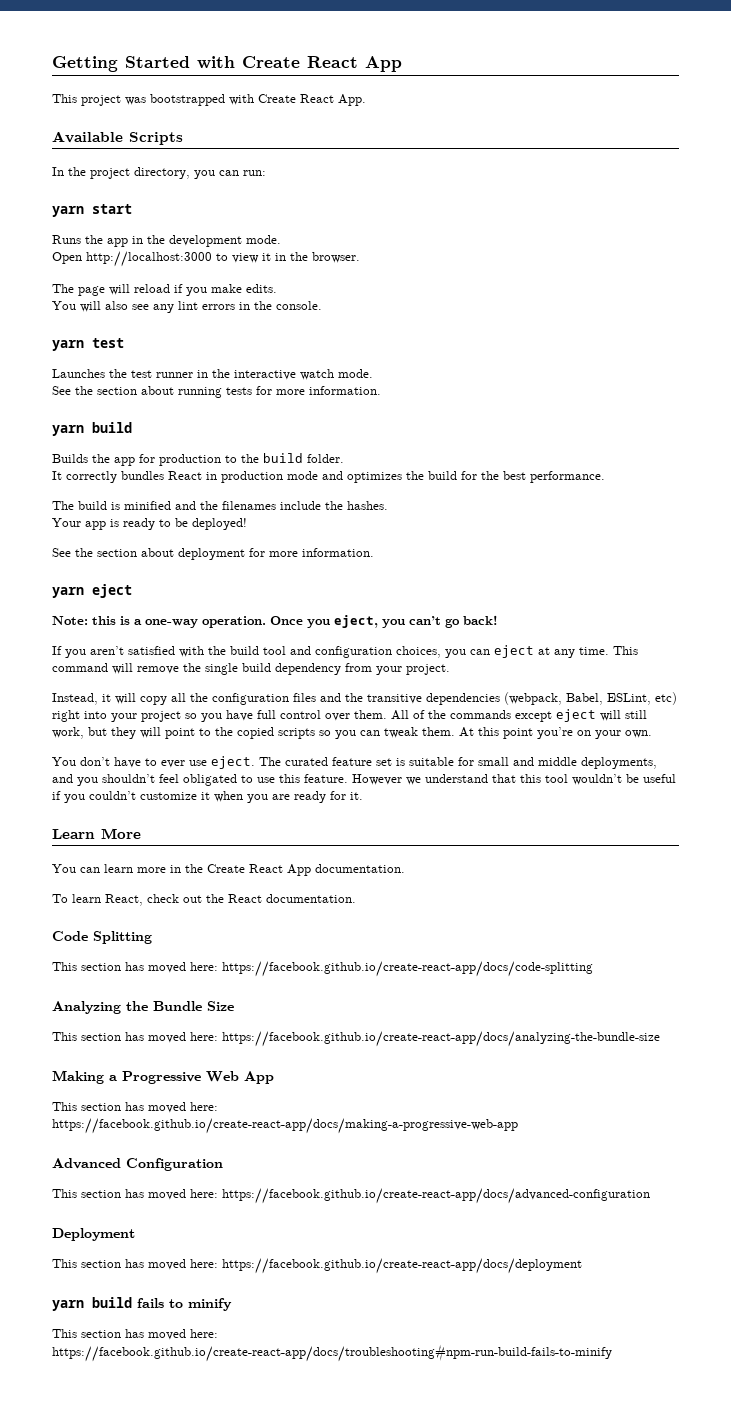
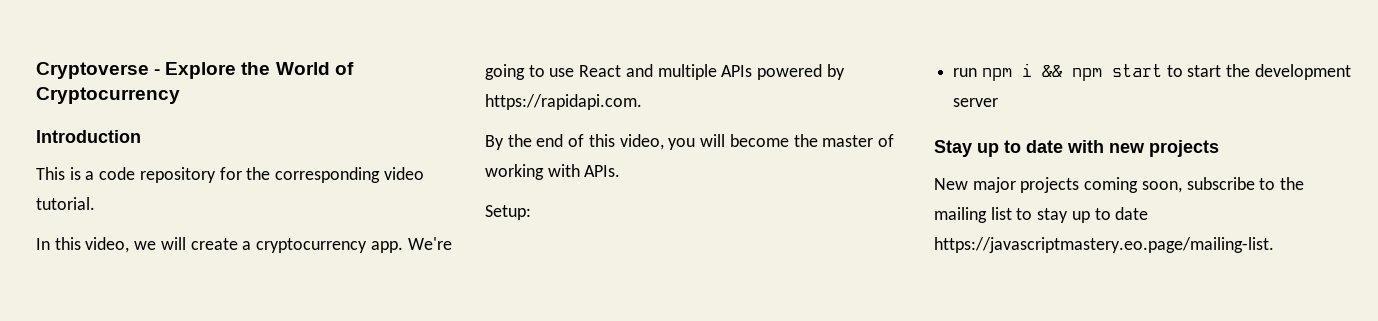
- Getting Started with Create React App
- This project was bootstrapped with Create React App.
- Available Scripts
- In the project directory, you can run:
- yarn start
- Runs the app in the development mode.
- Open http://localhost:3000 to view it in the browser.
- The page will reload if you make edits.
- You will also see any lint errors in the console.
- yarn test
- Launches the test runner in the interactive watch mode.
- See the section about running tests for more information.
- yarn build
- Builds the app for production to the build folder.
- It correctly bundles React in production mode and optimizes the build for the best performance.
- The build is minified and the filenames include the hashes.
- Your app is ready to be deployed!
- See the section about deployment for more information.
- yarn eject
- Note: this is a one-way operation. Once you eject, you can’t go back!
- If you aren’t satisfied with the build tool and configuration choices, you can eject at any time. This command will remove the single build dependency from your project.
- Instead, it will copy all the configuration files and the transitive dependencies (webpack, Babel, ESLint, etc) right into your project so you have full control over them. All of the commands except eject will still work, but they will point to the copied scripts so you can tweak them. At this point you’re on your own.
- You don’t have to ever use eject. The curated feature set is suitable for small and middle deployments, and you shouldn’t feel obligated to use this feature. However we understand that this tool wouldn’t be useful if you couldn’t customize it when you are ready for it.
- Learn More
- You can learn more in the Create React App documentation.
- To learn React, check out the React documentation.
- Code Splitting
- This section has moved here: https://facebook.github.io/create-react-app/docs/code-splitting
- Analyzing the Bundle Size
- This section has moved here: https://facebook.github.io/create-react-app/docs/analyzing-the-bundle-size
- Making a Progressive Web App
- This section has moved here: https://facebook.github.io/create-react-app/docs/making-a-progressive-web-app
- Advanced Configuration
- This section has moved here: https://facebook.github.io/create-react-app/docs/advanced-configuration
- Deployment
- This section has moved here: https://facebook.github.io/create-react-app/docs/deployment
- yarn build fails to minify
- This section has moved here: https://facebook.github.io/create-react-app/docs/troubleshooting#npm-run-build-fails-to-minify
+ Cryptoverse - Explore the World of Cryptocurrency
+ Introduction
+ This is a code repository for the corresponding video tutorial.
+ In this video, we will create a cryptocurrency app. We're going to use React and multiple APIs powered by https://rapidapi.com.
+ By the end of this video, you will become the master of working with APIs.
+ Setup:
+ run npm i && npm start to start the development server
+ Stay up to date with new projects
+ New major projects coming soon, subscribe to the mailing list to stay up to date https://javascriptmastery.eo.page/mailing-list.

